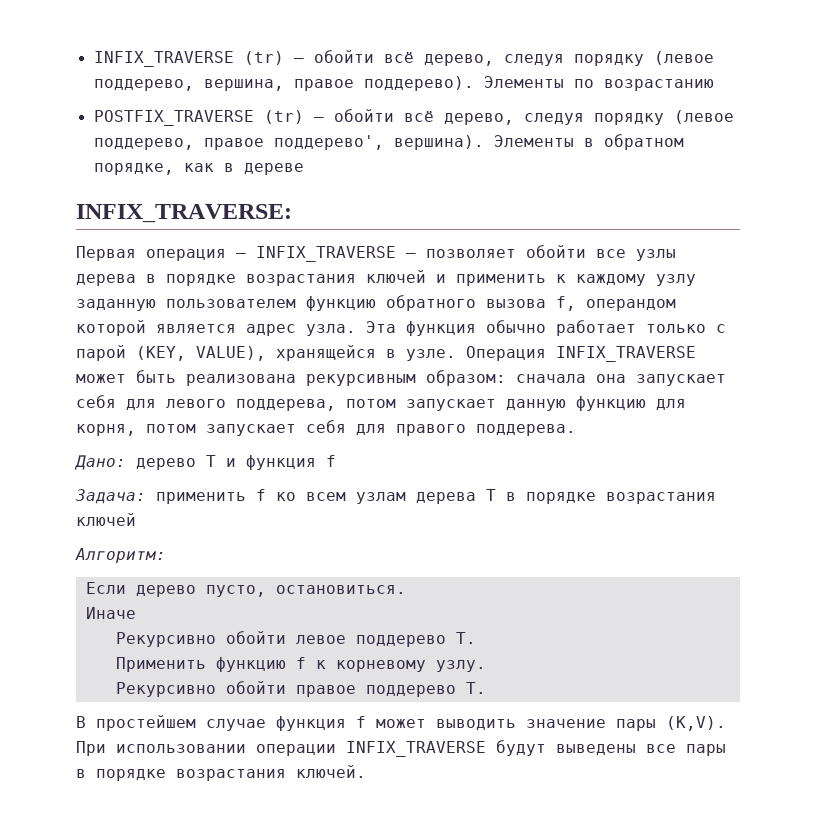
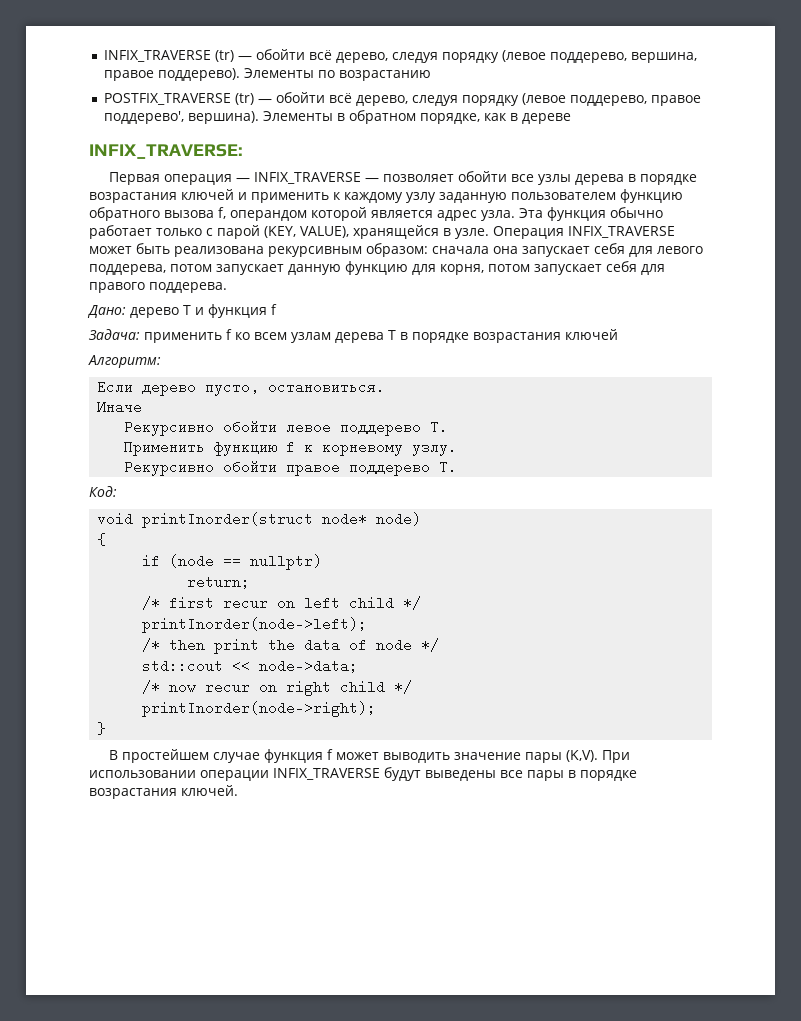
+ Код:
+ void printInorder(struct node* node)
+ {
+ if (node == nullptr)
+ return;
+ /* first recur on left child */
+ printInorder(node->left);
+ /* then print the data of node */
+ std::cout << node->data;
+ /* now recur on right child */
+ printInorder(node->right);
+ }

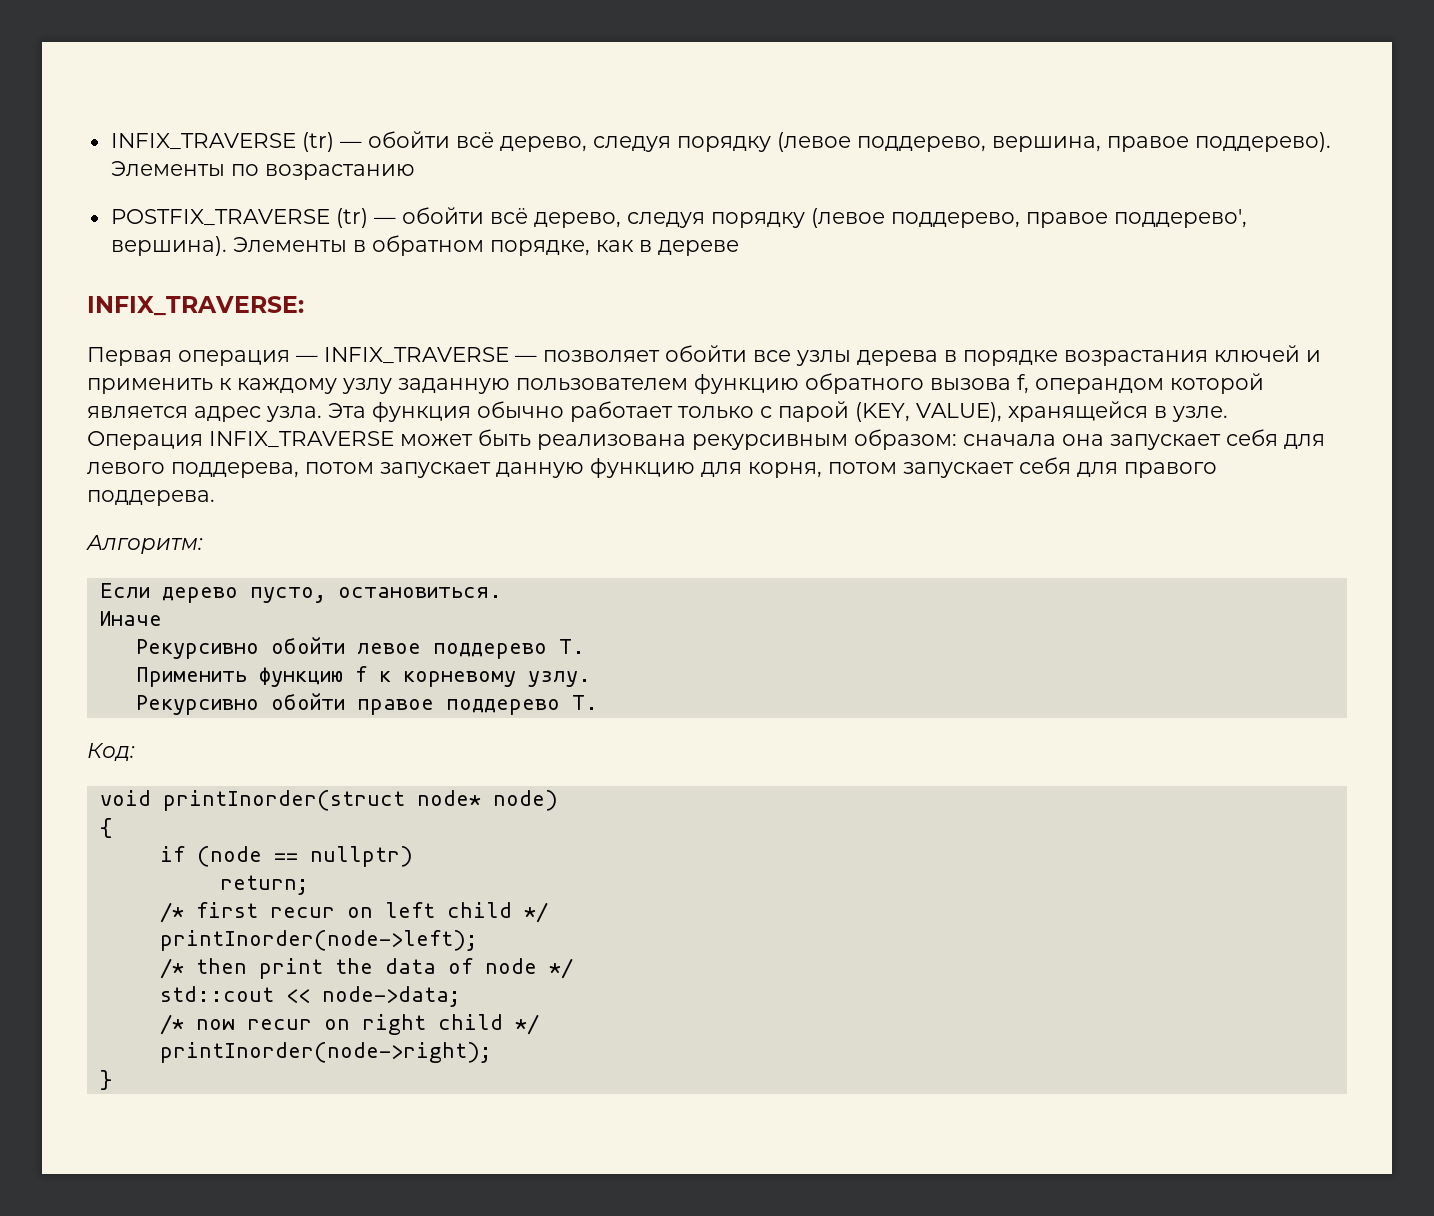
- Дано: дерево Т и функция f
- Задача: применить f ко всем узлам дерева Т в порядке возрастания ключей
- В простейшем случае функция f может выводить значение пары (K,V). При использовании операции INFIX_TRAVERSE будут выведены все пары в порядке возрастания ключей.

